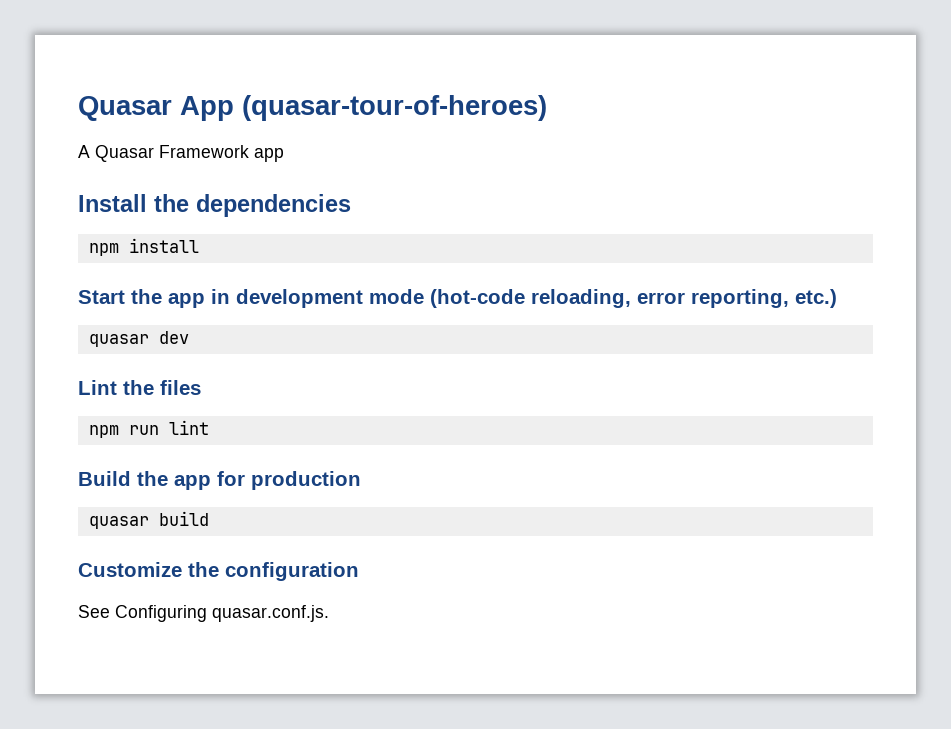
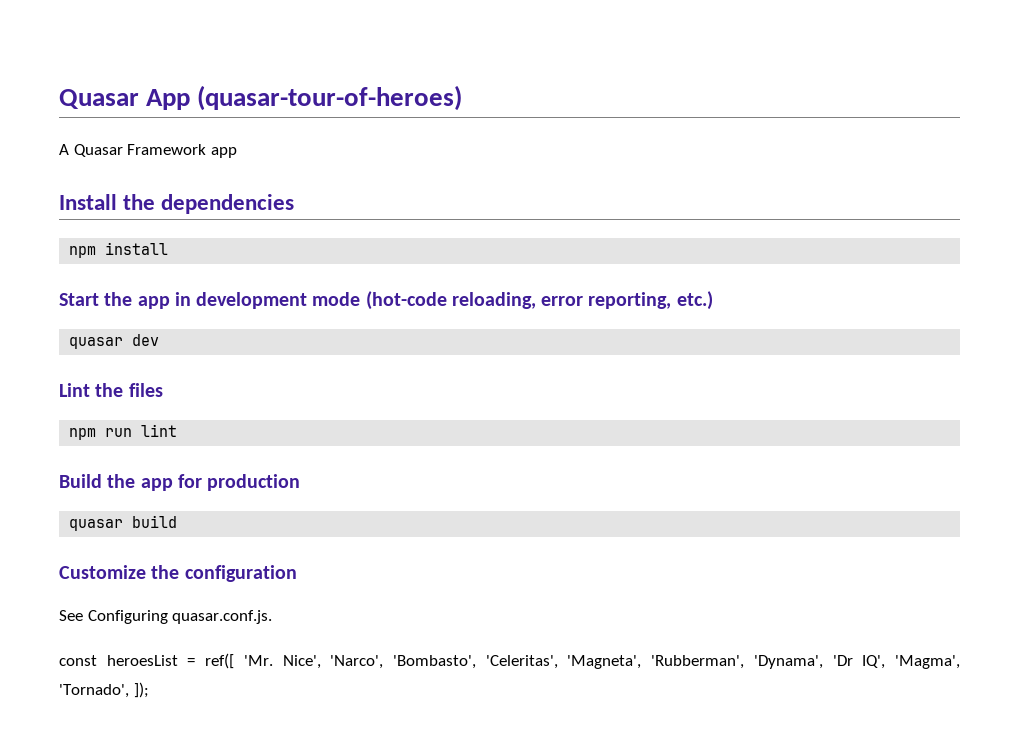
+ const heroesList = ref([ 'Mr. Nice', 'Narco', 'Bombasto', 'Celeritas', 'Magneta', 'Rubberman', 'Dynama', 'Dr IQ', 'Magma', 'Tornado', ]);

